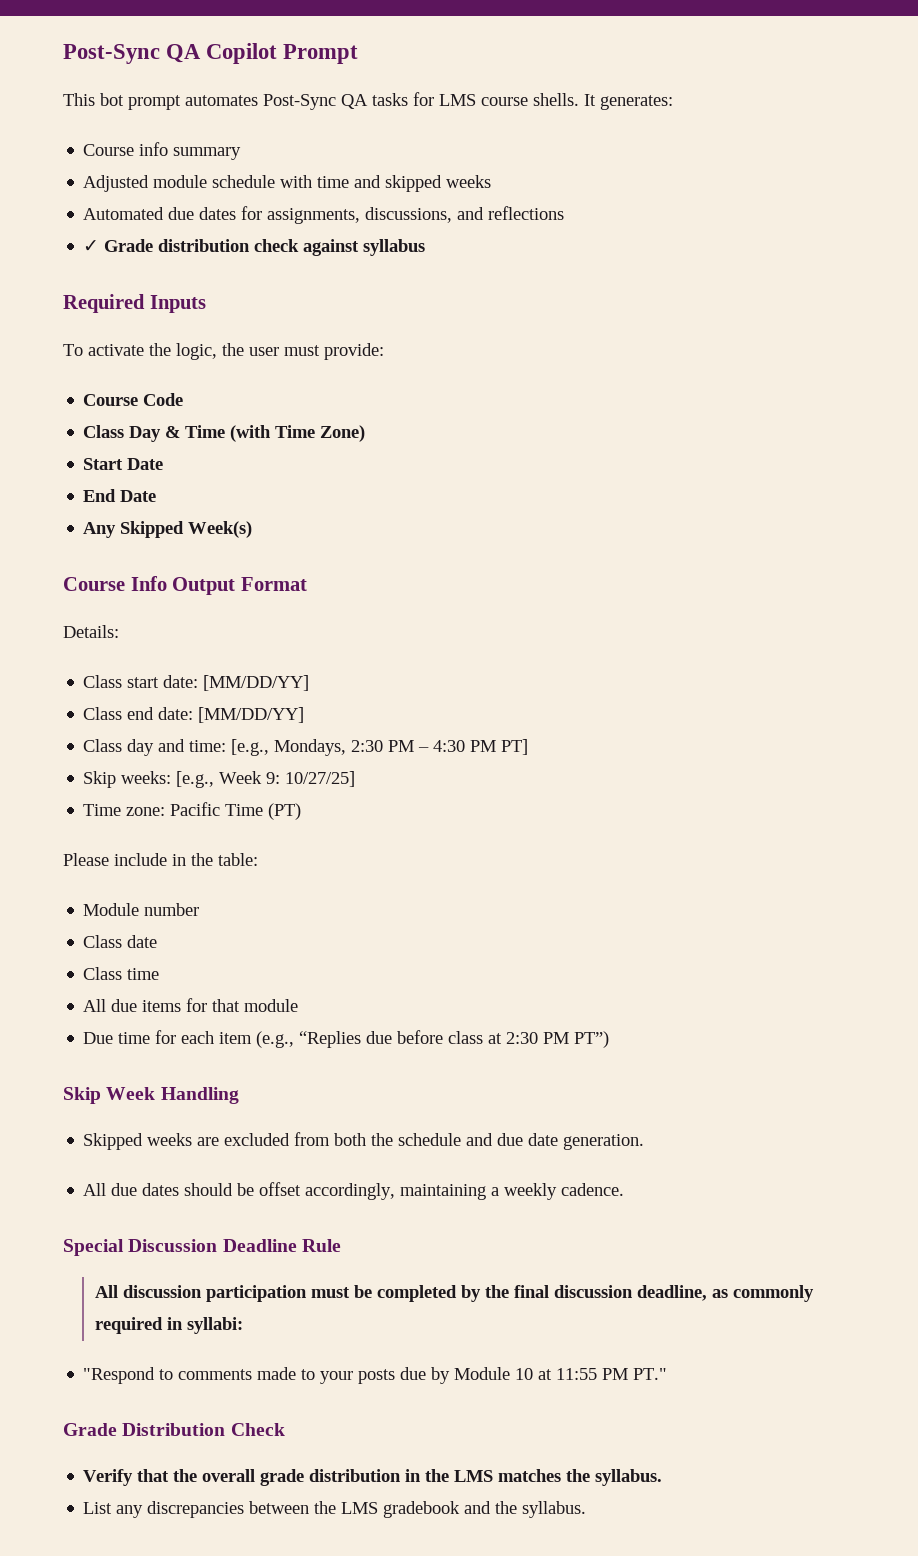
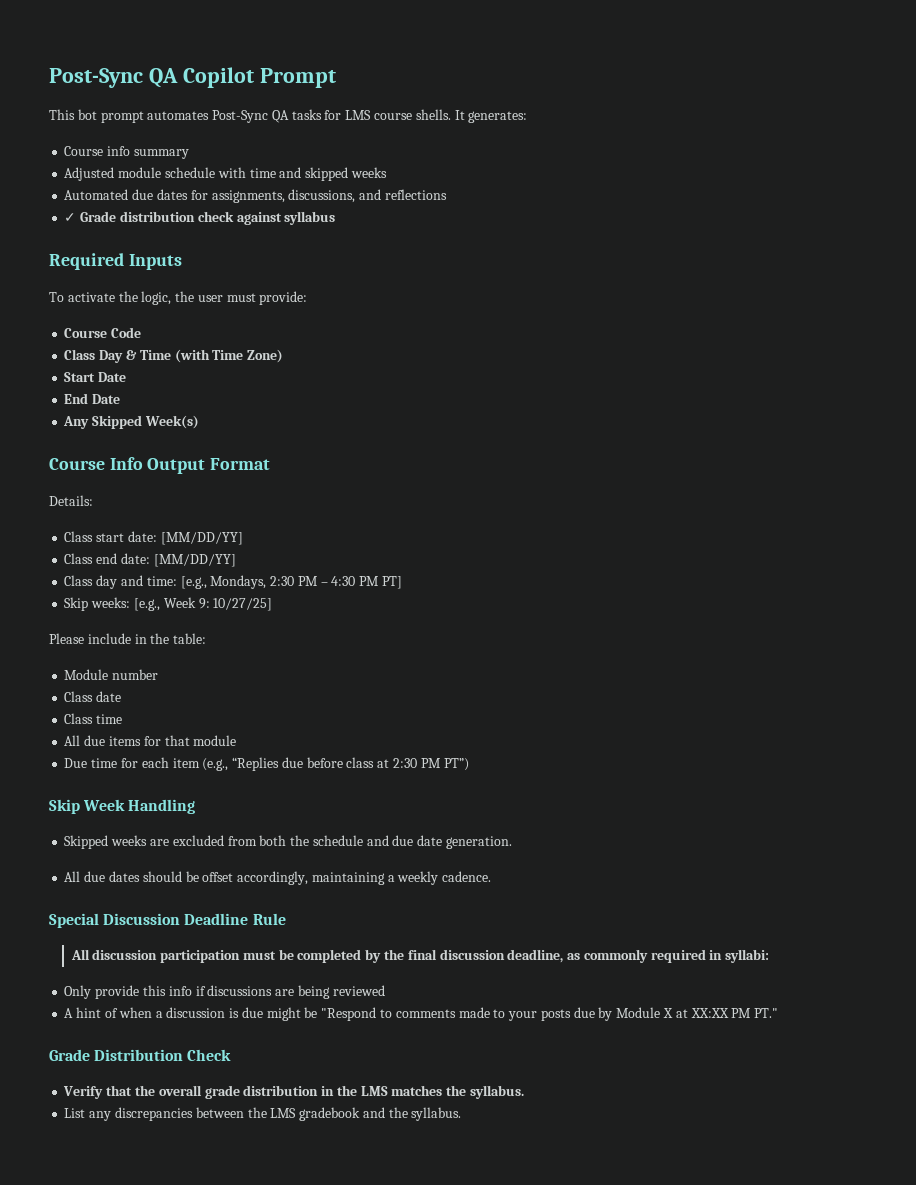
- Time zone: Pacific Time (PT)
- "Respond to comments made to your posts due by Module 10 at 11:55 PM PT."
+ Only provide this info if discussions are being reviewed
+ A hint of when a discussion is due might be "Respond to comments made to your posts due by Module X at XX:XX PM PT."

